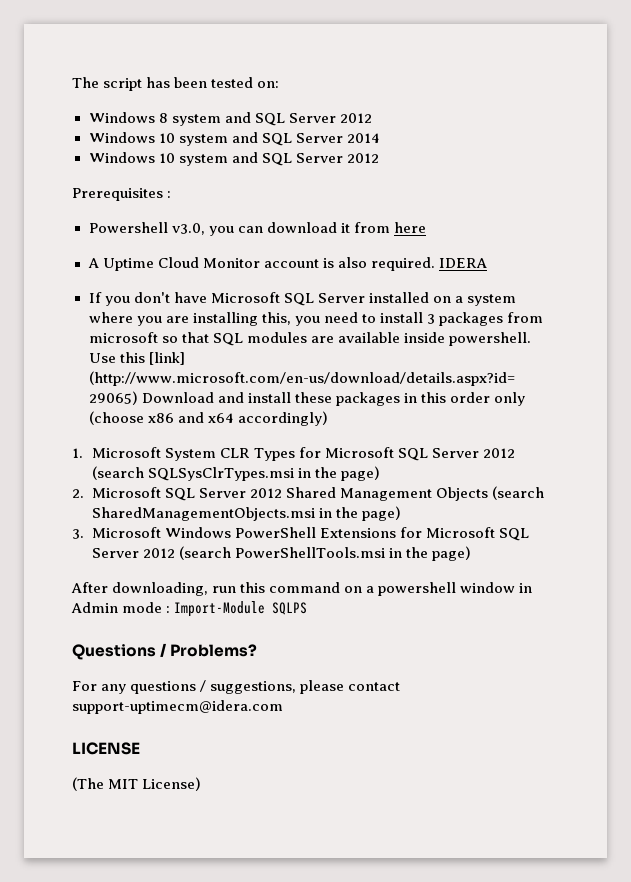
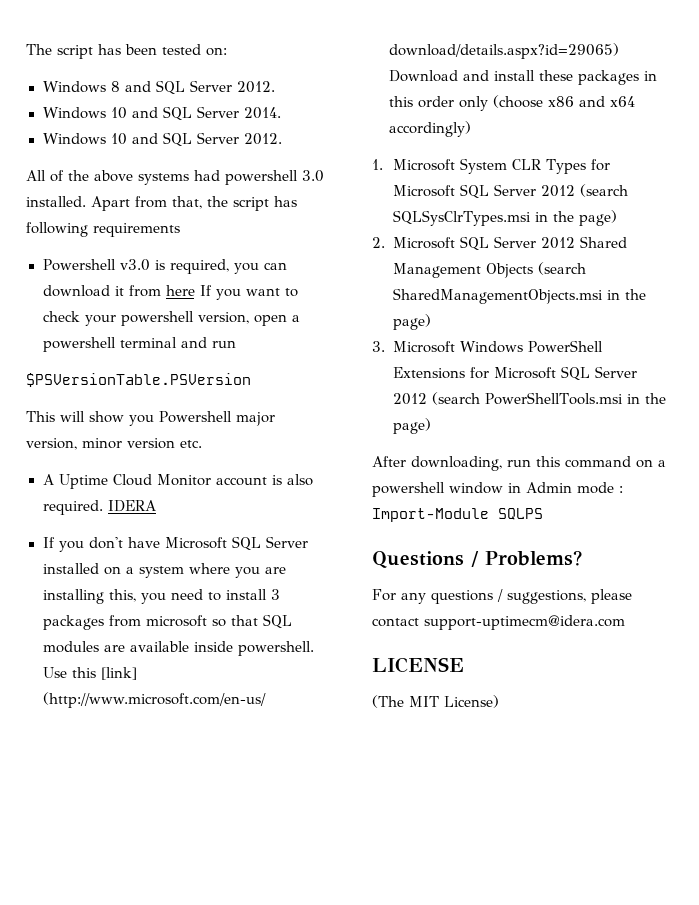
- Windows 8 system and SQL Server 2012
- Windows 10 system and SQL Server 2014
- Windows 10 system and SQL Server 2012
- Prerequisites :
- Powershell v3.0, you can download it from here
+ Windows 8 and SQL Server 2012.
+ Windows 10 and SQL Server 2014.
+ Windows 10 and SQL Server 2012.
+ All of the above systems had powershell 3.0 installed. Apart from that, the script has following requirements
+ Powershell v3.0 is required, you can download it from here If you want to check your powershell version, open a powershell terminal and run
+ $PSVersionTable.PSVersion
+ This will show you Powershell major version, minor version etc.

